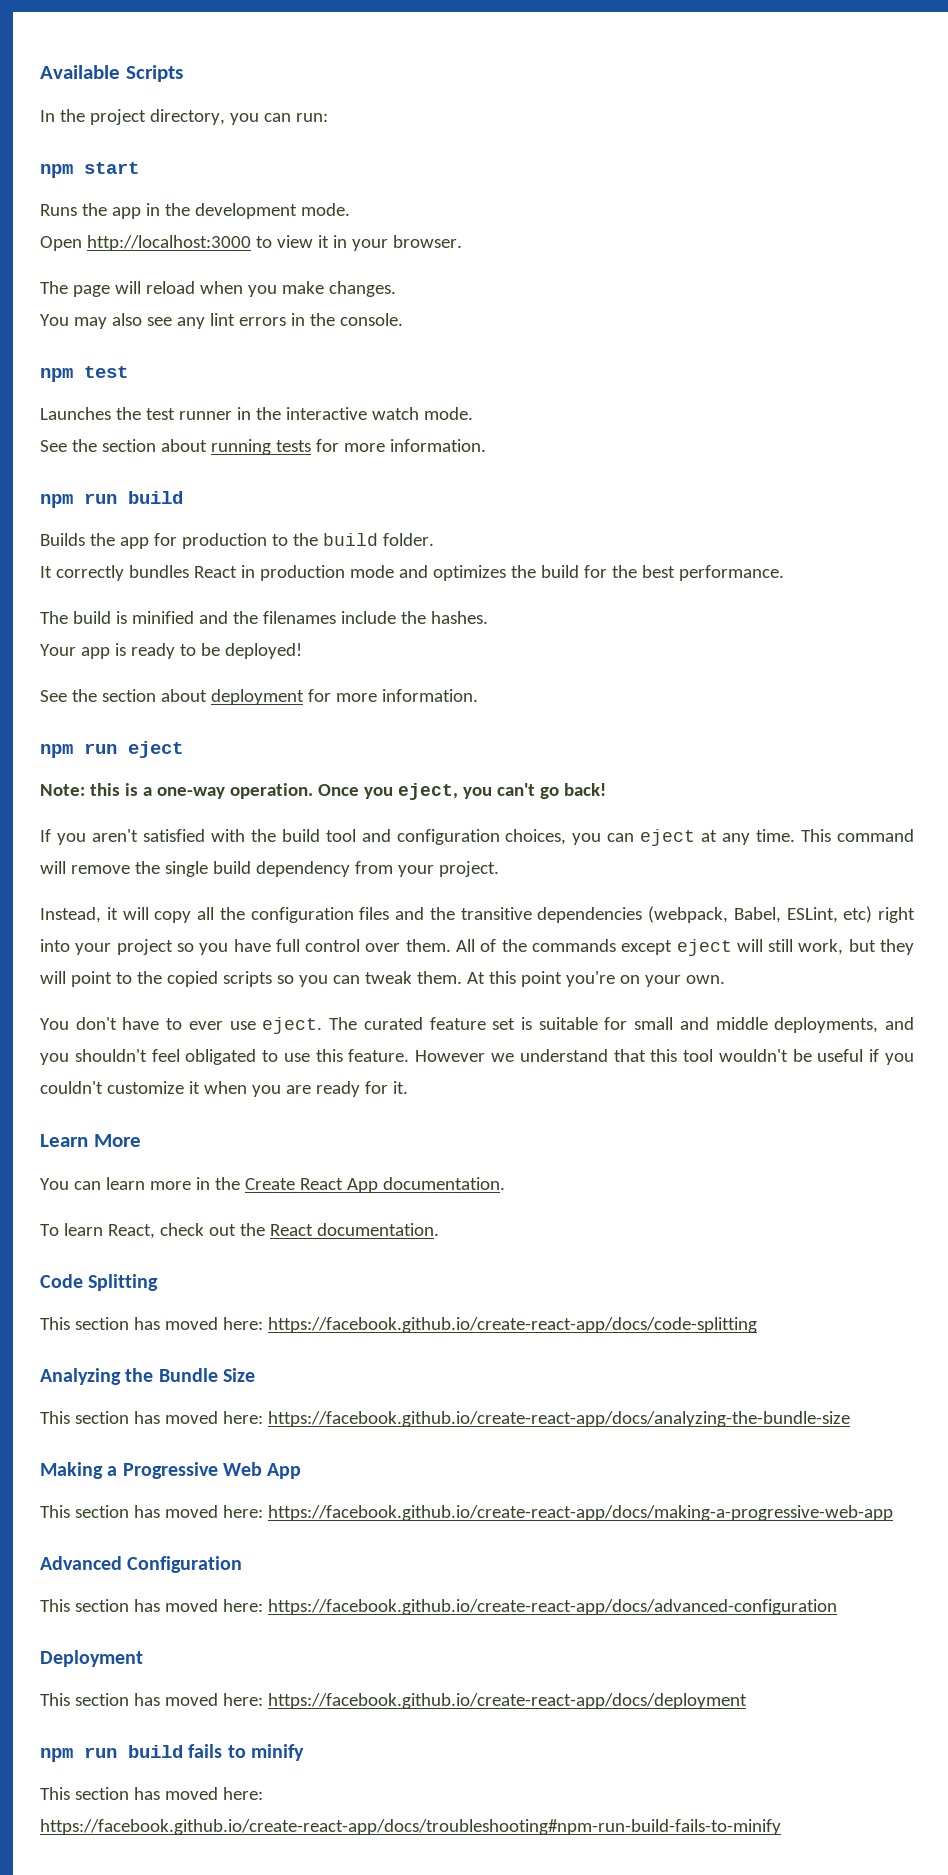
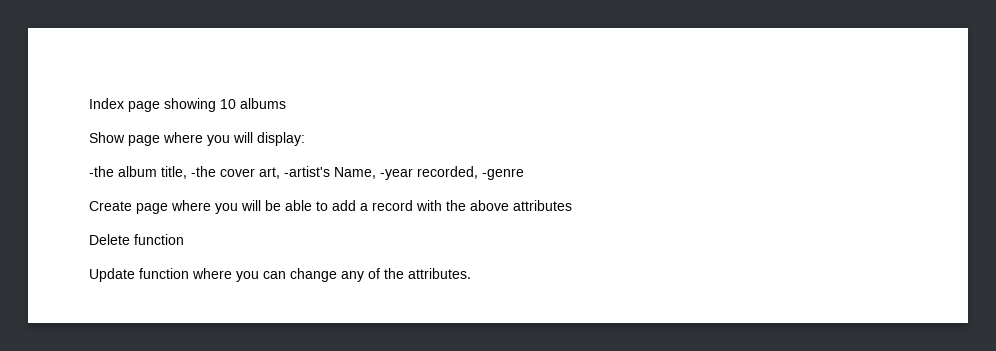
- Available Scripts
- In the project directory, you can run:
- npm start
- Runs the app in the development mode.
- Open http://localhost:3000 to view it in your browser.
- The page will reload when you make changes.
- You may also see any lint errors in the console.
- npm test
- Launches the test runner in the interactive watch mode.
- See the section about running tests for more information.
- npm run build
- Builds the app for production to the build folder.
- It correctly bundles React in production mode and optimizes the build for the best performance.
- The build is minified and the filenames include the hashes.
- Your app is ready to be deployed!
- See the section about deployment for more information.
- npm run eject
- Note: this is a one-way operation. Once you eject, you can't go back!
- If you aren't satisfied with the build tool and configuration choices, you can eject at any time. This command will remove the single build dependency from your project.
- Instead, it will copy all the configuration files and the transitive dependencies (webpack, Babel, ESLint, etc) right into your project so you have full control over them. All of the commands except eject will still work, but they will point to the copied scripts so you can tweak them. At this point you're on your own.
- You don't have to ever use eject. The curated feature set is suitable for small and middle deployments, and you shouldn't feel obligated to use this feature. However we understand that this tool wouldn't be useful if you couldn't customize it when you are ready for it.
- Learn More
- You can learn more in the Create React App documentation.
- To learn React, check out the React documentation.
- Code Splitting
- This section has moved here: https://facebook.github.io/create-react-app/docs/code-splitting
- Analyzing the Bundle Size
- This section has moved here: https://facebook.github.io/create-react-app/docs/analyzing-the-bundle-size
- Making a Progressive Web App
- This section has moved here: https://facebook.github.io/create-react-app/docs/making-a-progressive-web-app
- Advanced Configuration
- This section has moved here: https://facebook.github.io/create-react-app/docs/advanced-configuration
- Deployment
- This section has moved here: https://facebook.github.io/create-react-app/docs/deployment
- npm run build fails to minify
- This section has moved here: https://facebook.github.io/create-react-app/docs/troubleshooting#npm-run-build-fails-to-minify
+ Index page showing 10 albums
+ Show page where you will display:
+ -the album title, -the cover art, -artist's Name, -year recorded, -genre
+ Create page where you will be able to add a record with the above attributes
+ Delete function
+ Update function where you can change any of the attributes.

